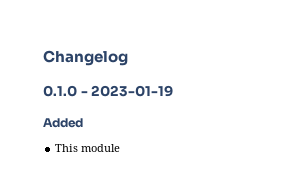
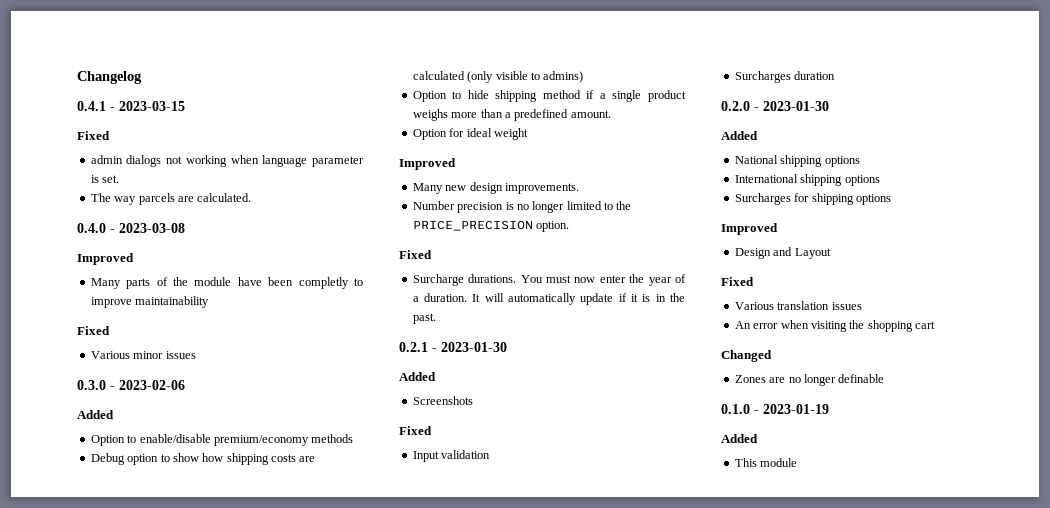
+ 0.4.1 - 2023-03-15
+ Fixed
+ admin dialogs not working when language parameter is set.
+ The way parcels are calculated.
+ 0.4.0 - 2023-03-08
+ Improved
+ Many parts of the module have been completly to improve maintainability
+ Fixed
+ Various minor issues
+ 0.3.0 - 2023-02-06
+ Added
+ Option to enable/disable premium/economy methods
+ Debug option to show how shipping costs are calculated (only visible to admins)
+ Option to hide shipping method if a single product weighs more than a predefined amount.
+ Option for ideal weight
+ Improved
+ Many new design improvements.
+ Number precision is no longer limited to the PRICE_PRECISION option.
+ Fixed
+ Surcharge durations. You must now enter the year of a duration. It will automatically update if it is in the past.
+ 0.2.1 - 2023-01-30
+ Added
+ Screenshots
+ Fixed
+ Input validation
+ Surcharges duration
+ 0.2.0 - 2023-01-30
+ Added
+ National shipping options
+ International shipping options
+ Surcharges for shipping options
+ Improved
+ Design and Layout
+ Fixed
+ Various translation issues
+ An error when visiting the shopping cart
+ Changed
+ Zones are no longer definable

